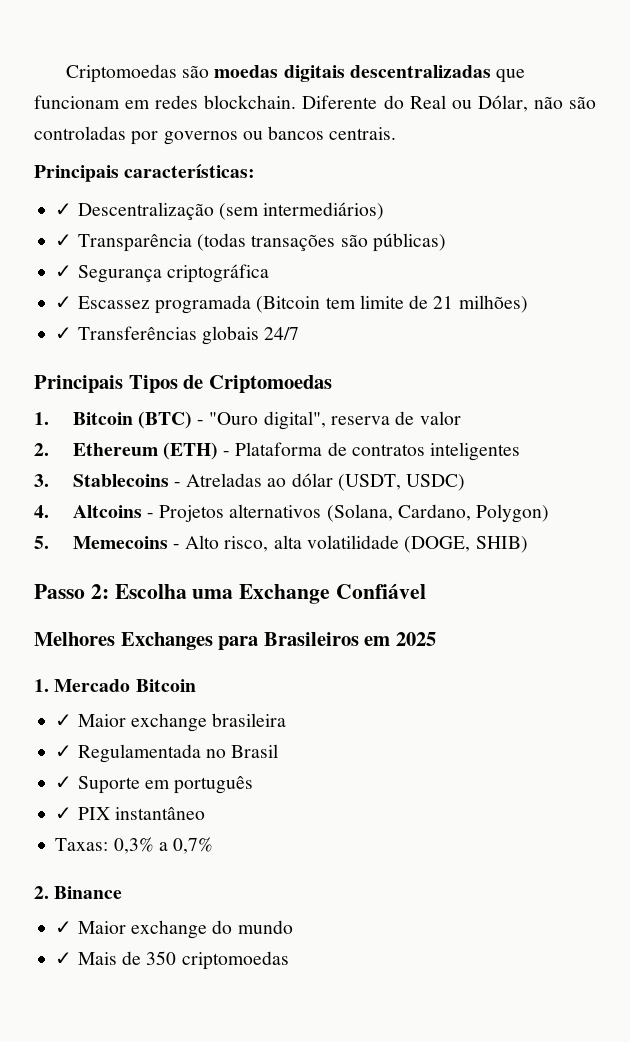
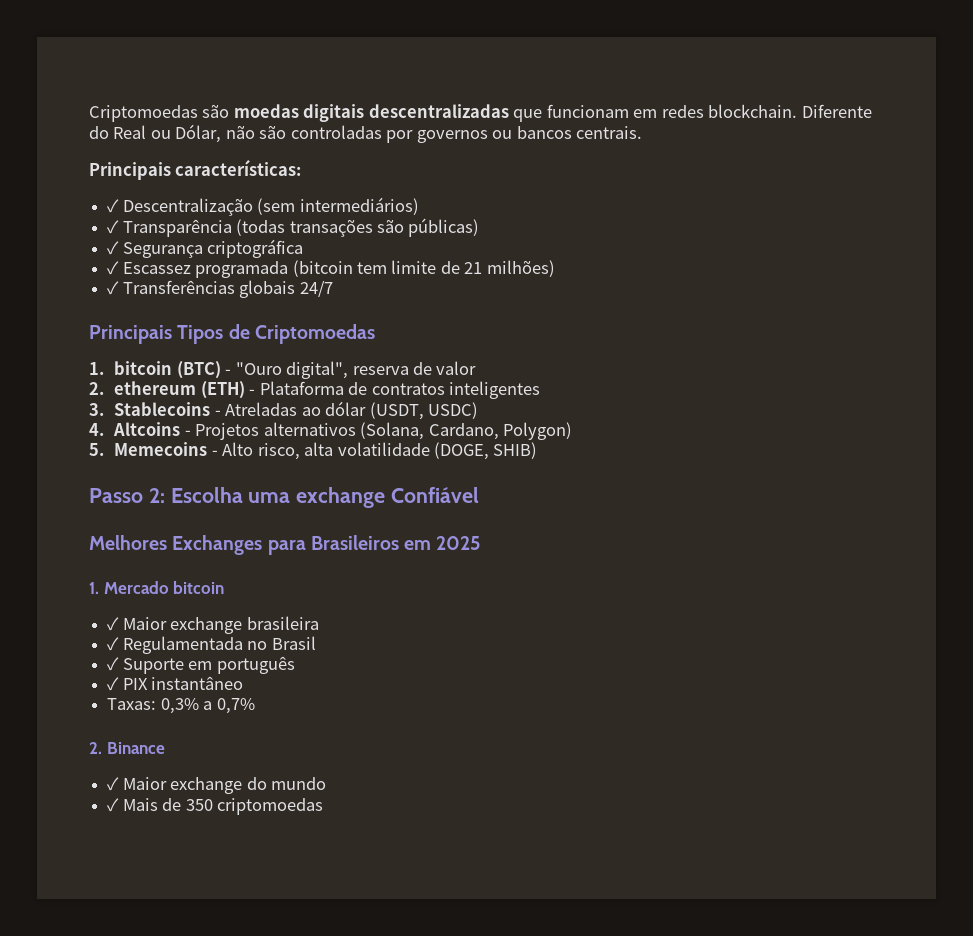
- ✓ Escassez programada (Bitcoin tem limite de 21 milhões)
+ ✓ Escassez programada (bitcoin tem limite de 21 milhões)
- 1. Bitcoin (BTC) - "Ouro digital", reserva de valor
+ 1. bitcoin (BTC) - "Ouro digital", reserva de valor
- 2. Ethereum (ETH) - Plataforma de contratos inteligentes
+ 2. ethereum (ETH) - Plataforma de contratos inteligentes
- Passo 2: Escolha uma Exchange Confiável
+ Passo 2: Escolha uma exchange Confiável
- 1. Mercado Bitcoin
+ 1. Mercado bitcoin

